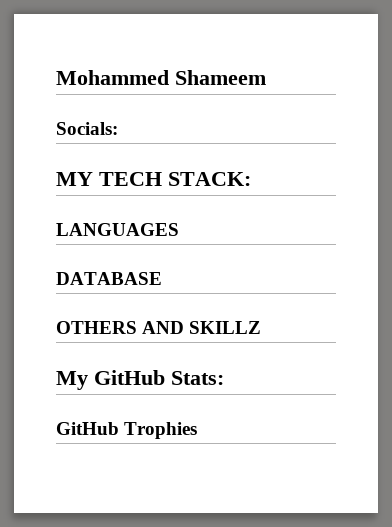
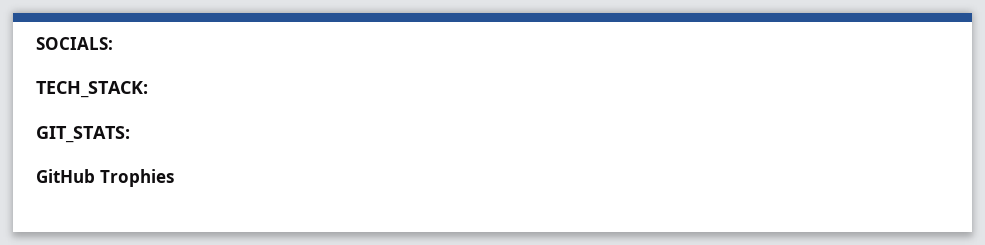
- Mohammed Shameem
- Socials:
- MY TECH STACK:
- LANGUAGES
- DATABASE
- OTHERS AND SKILLZ
- My GitHub Stats:
+ SOCIALS:
+ TECH_STACK:
+ GIT_STATS:

